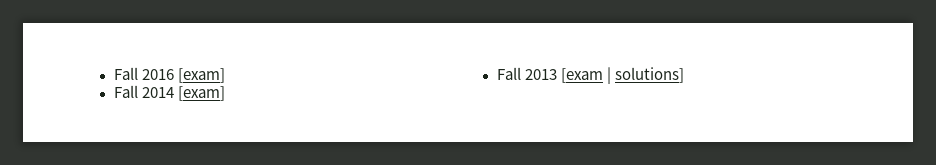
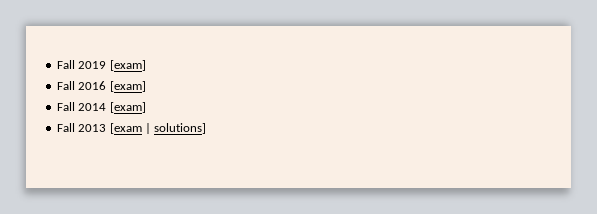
+ Fall 2019 [exam]

